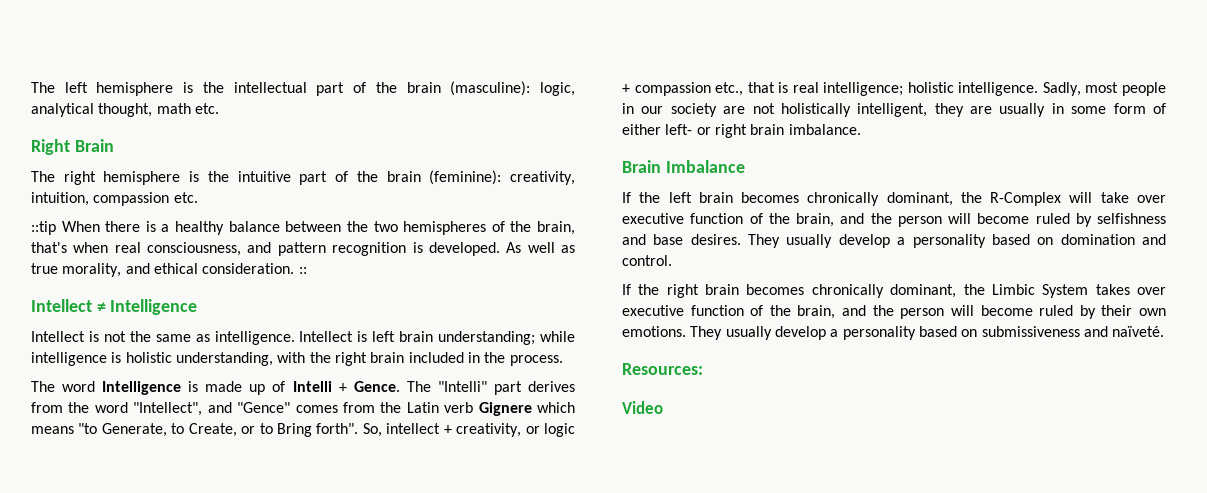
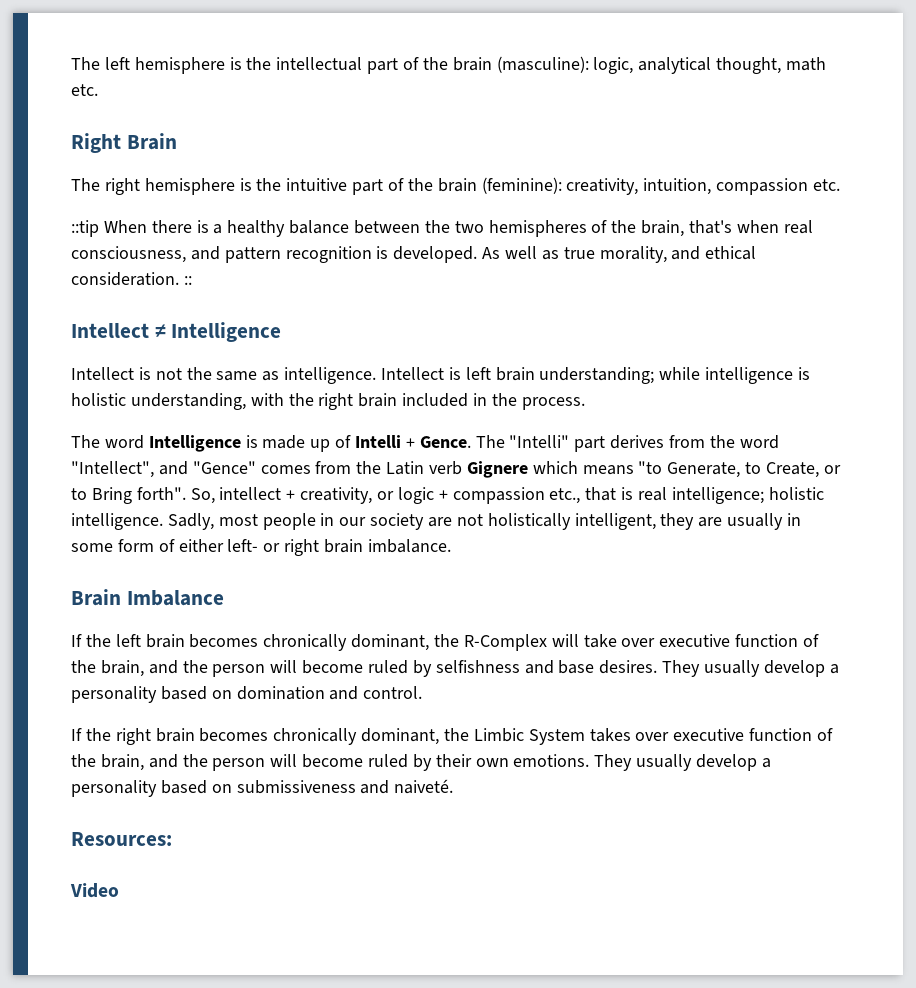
- They usually develop a personality based on submissiveness and naïveté.
+ They usually develop a personality based on submissiveness and naiveté.

